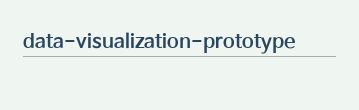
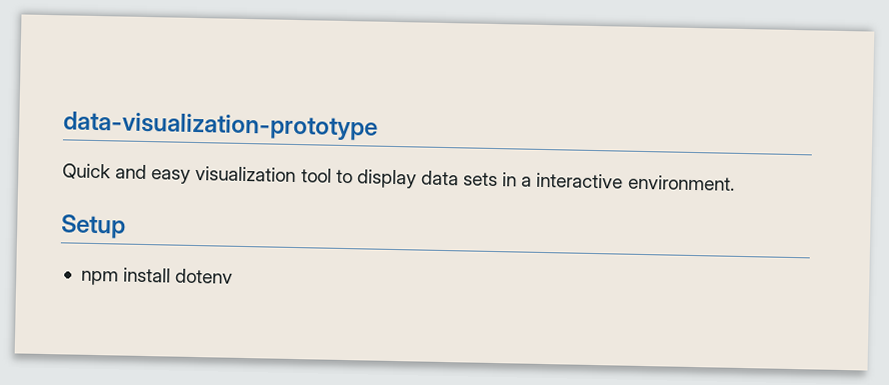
+ Quick and easy visualization tool to display data sets in a interactive environment.
+ Setup
+ npm install dotenv

